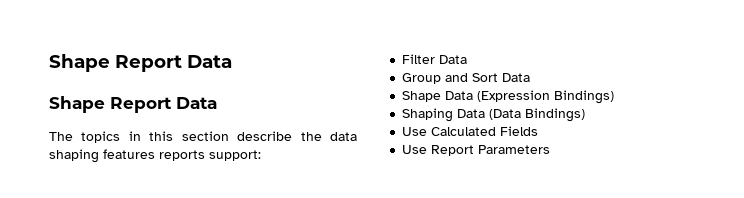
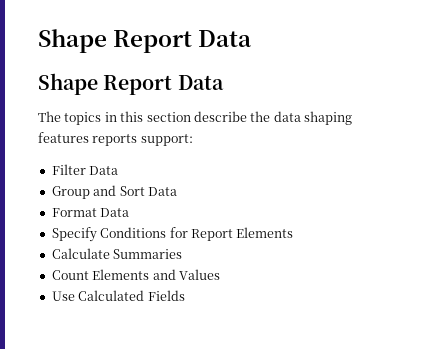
- Shape Data (Expression Bindings)
- Shaping Data (Data Bindings)
+ Format Data
+ Specify Conditions for Report Elements
+ Calculate Summaries
+ Count Elements and Values
- Use Report Parameters

